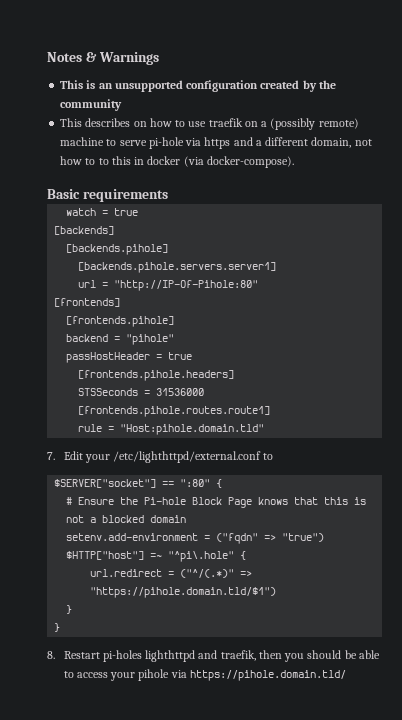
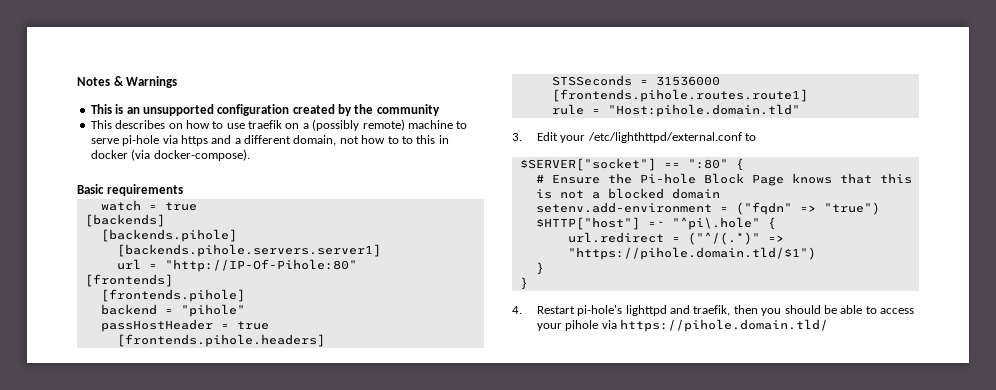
- 7. Edit your /etc/lighthttpd/external.conf to
+ 3. Edit your /etc/lighthttpd/external.conf to
- 8. Restart pi-holes lighthttpd and traefik, then you should be able to access your pihole via https://pihole.domain.tld/
+ 4. Restart pi-hole's lighttpd and traefik, then you should be able to access your pihole via https://pihole.domain.tld/

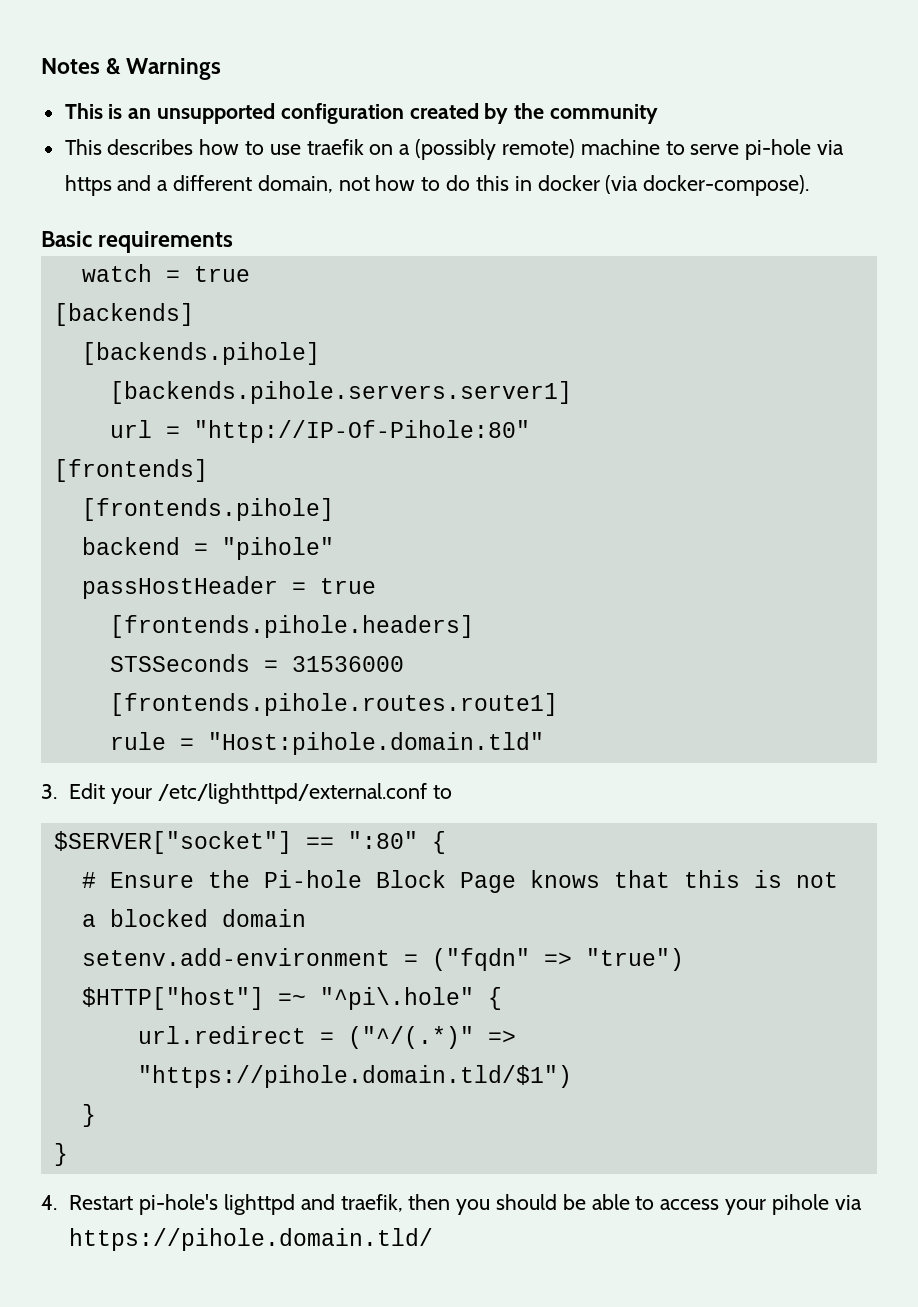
- This describes on how to use traefik on a (possibly remote) machine to serve pi-hole via https and a different domain, not how to to this in docker (via docker-compose).
+ This describes how to use traefik on a (possibly remote) machine to serve pi-hole via https and a different domain, not how to do this in docker (via docker-compose).

